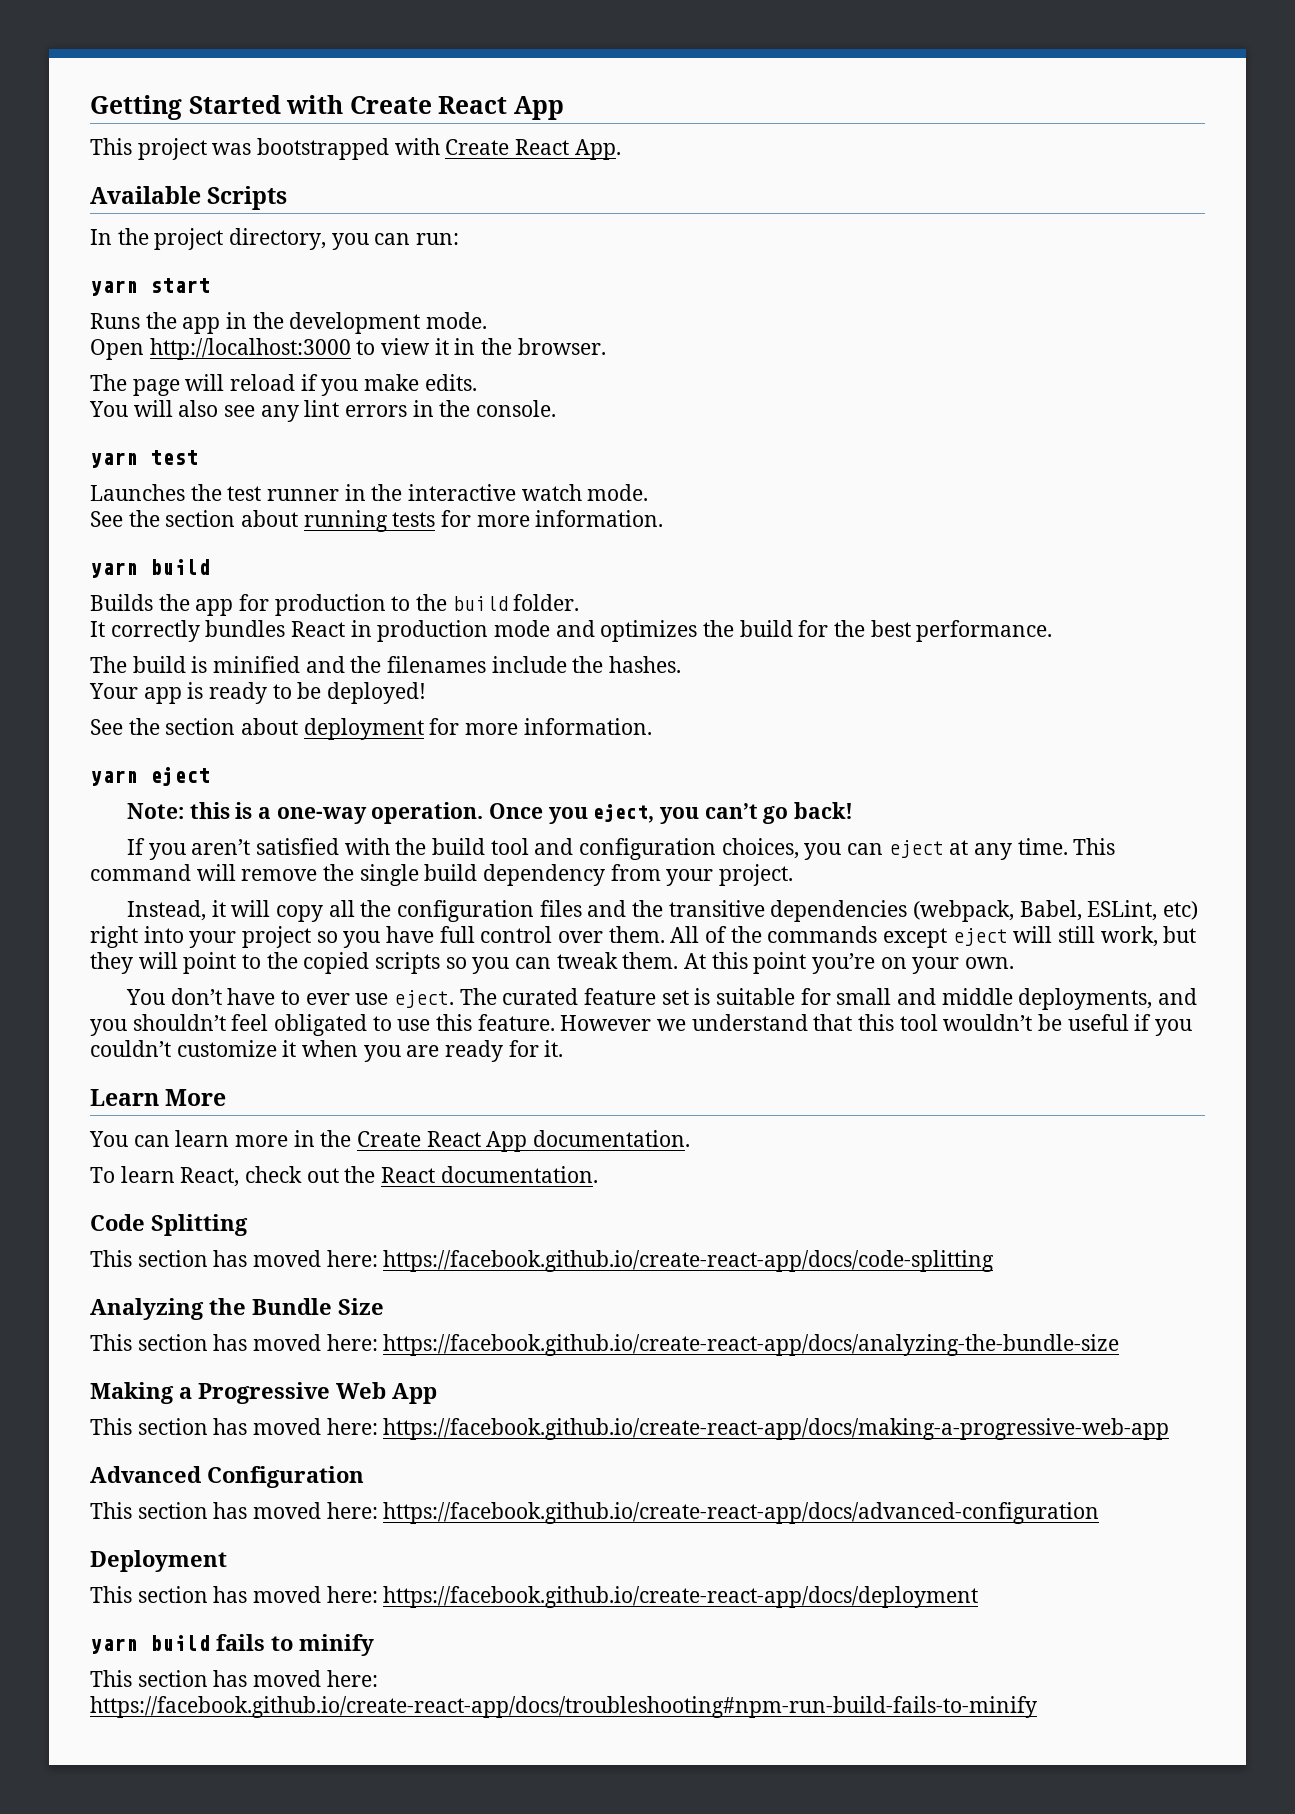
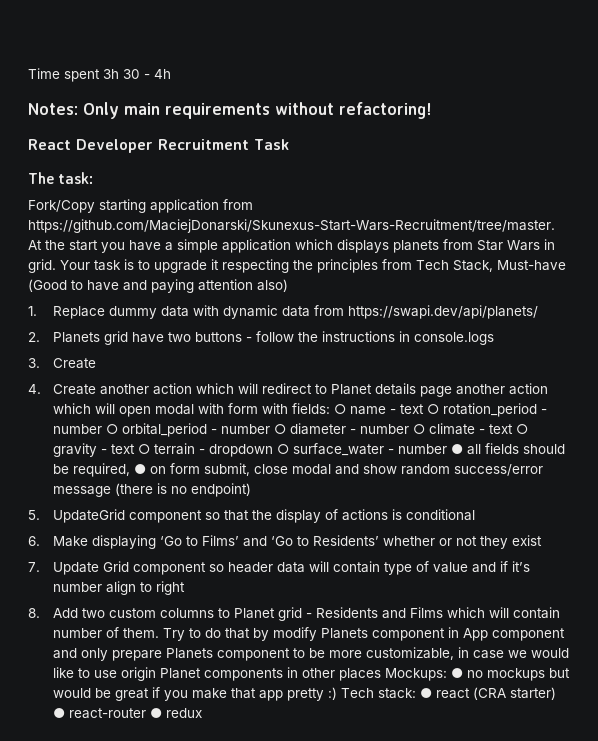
- Getting Started with Create React App
- This project was bootstrapped with Create React App.
- Available Scripts
- In the project directory, you can run:
- yarn start
- Runs the app in the development mode.
- Open http://localhost:3000 to view it in the browser.
- The page will reload if you make edits.
- You will also see any lint errors in the console.
- yarn test
- Launches the test runner in the interactive watch mode.
- See the section about running tests for more information.
- yarn build
- Builds the app for production to the build folder.
- It correctly bundles React in production mode and optimizes the build for the best performance.
- The build is minified and the filenames include the hashes.
- Your app is ready to be deployed!
- See the section about deployment for more information.
- yarn eject
- Note: this is a one-way operation. Once you eject, you can’t go back!
- If you aren’t satisfied with the build tool and configuration choices, you can eject at any time. This command will remove the single build dependency from your project.
- Instead, it will copy all the configuration files and the transitive dependencies (webpack, Babel, ESLint, etc) right into your project so you have full control over them. All of the commands except eject will still work, but they will point to the copied scripts so you can tweak them. At this point you’re on your own.
- You don’t have to ever use eject. The curated feature set is suitable for small and middle deployments, and you shouldn’t feel obligated to use this feature. However we understand that this tool wouldn’t be useful if you couldn’t customize it when you are ready for it.
- Learn More
- You can learn more in the Create React App documentation.
- To learn React, check out the React documentation.
- Code Splitting
- This section has moved here: https://facebook.github.io/create-react-app/docs/code-splitting
- Analyzing the Bundle Size
- This section has moved here: https://facebook.github.io/create-react-app/docs/analyzing-the-bundle-size
- Making a Progressive Web App
- This section has moved here: https://facebook.github.io/create-react-app/docs/making-a-progressive-web-app
- Advanced Configuration
- This section has moved here: https://facebook.github.io/create-react-app/docs/advanced-configuration
- Deployment
- This section has moved here: https://facebook.github.io/create-react-app/docs/deployment
- yarn build fails to minify
- This section has moved here: https://facebook.github.io/create-react-app/docs/troubleshooting#npm-run-build-fails-to-minify
+ Time spent 3h 30 - 4h
+ Notes: Only main requirements without refactoring!
+ React Developer Recruitment Task
+ The task:
+ Fork/Copy starting application from https://github.com/MaciejDonarski/Skunexus-Start-Wars-Recruitment/tree/master. At the start you have a simple application which displays planets from Star Wars in grid. Your task is to upgrade it respecting the principles from Tech Stack, Must-have (Good to have and paying attention also)
+ 1. Replace dummy data with dynamic data from https://swapi.dev/api/planets/
+ 2. Planets grid have two buttons - follow the instructions in console.logs
+ 3. Create
+ 4. Create another action which will redirect to Planet details page another action which will open modal with form with fields: ○ name - text ○ rotation_period - number ○ orbital_period - number ○ diameter - number ○ climate - text ○ gravity - text ○ terrain - dropdown ○ surface_water - number ● all fields should be required, ● on form submit, close modal and show random success/error message (there is no endpoint)
+ 5. UpdateGrid component so that the display of actions is conditional
+ 6. Make displaying ‘Go to Films’ and ‘Go to Residents’ whether or not they exist
+ 7. Update Grid component so header data will contain type of value and if it’s number align to right
+ 8. Add two custom columns to Planet grid - Residents and Films which will contain number of them. Try to do that by modify Planets component in App component and only prepare Planets component to be more customizable, in case we would like to use origin Planet components in other places Mockups: ● no mockups but would be great if you make that app pretty :) Tech stack: ● react (CRA starter) ● react-router ● redux

